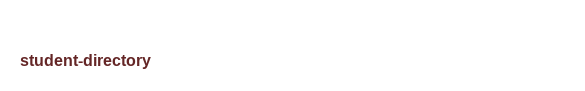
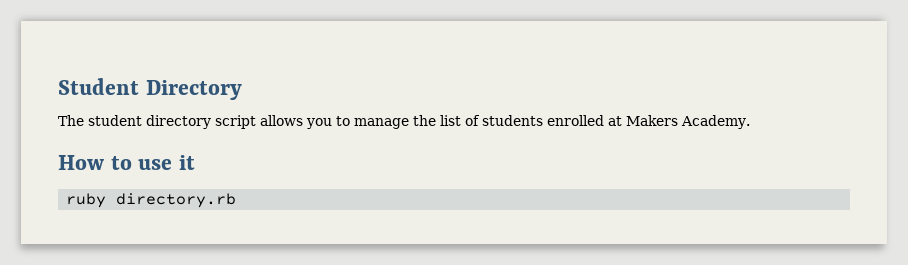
- student-directory
+ Student Directory
+ The student directory script allows you to manage the list of students enrolled at Makers Academy.
+ How to use it
+ ruby directory.rb

